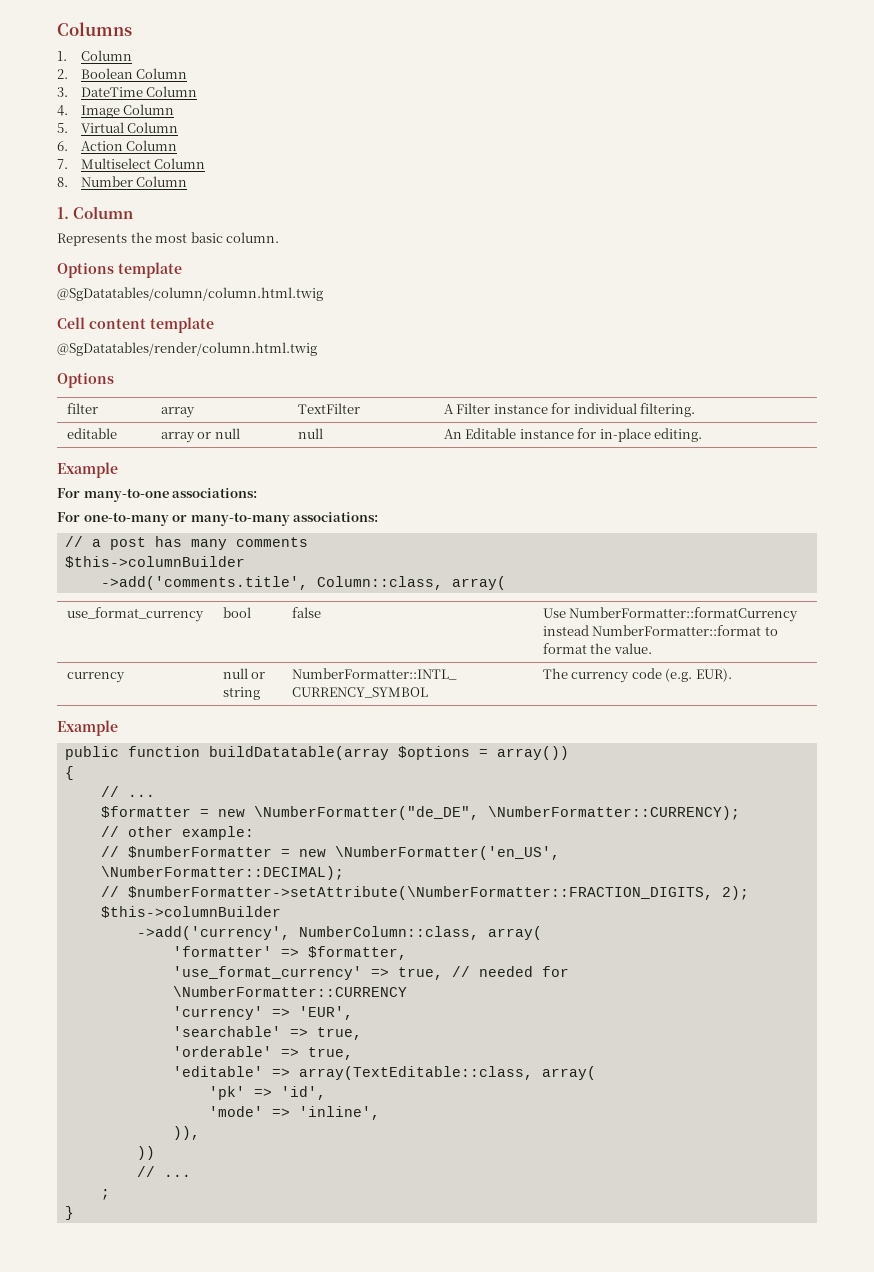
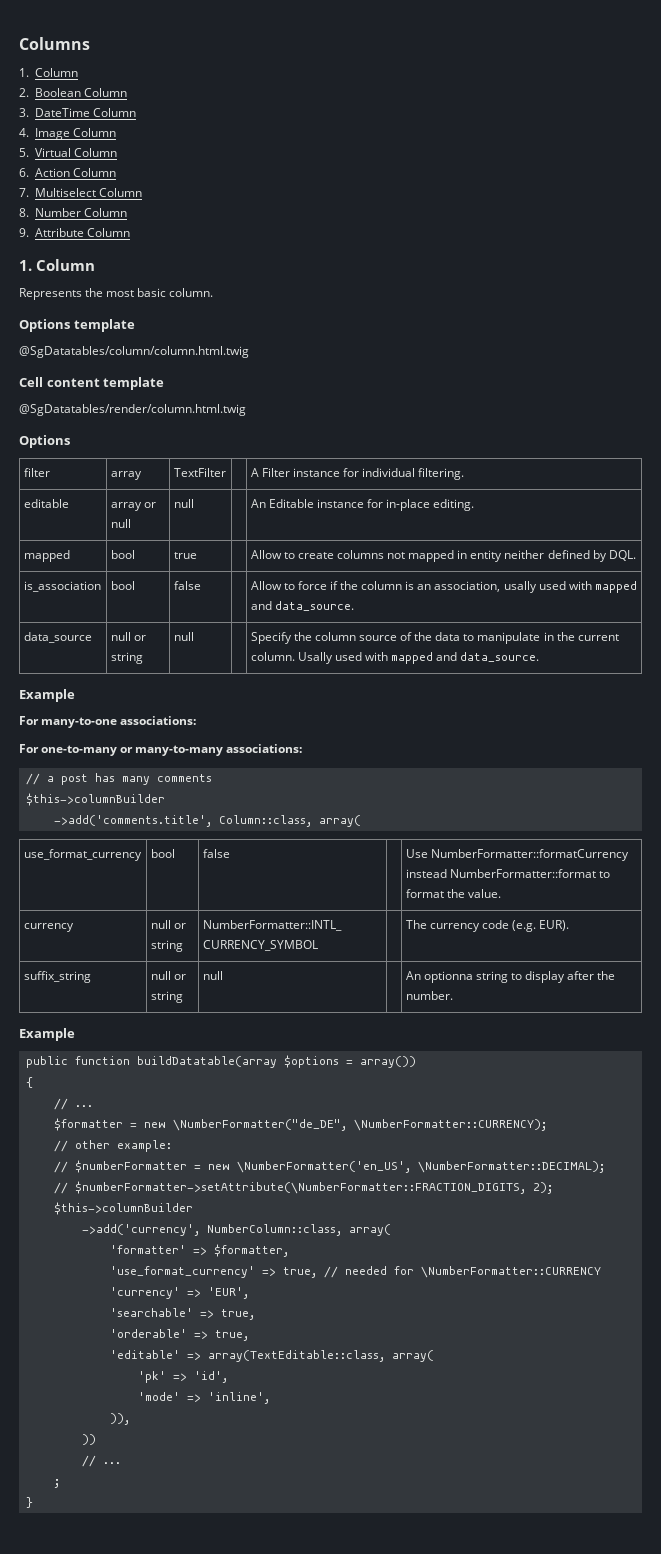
+ 9. Attribute Column
+ mapped | bool | true | | Allow to create columns not mapped in entity neither defined by DQL.
+ is_association | bool | false | | Allow to force if the column is an association, usally used with mapped and data_source.
+ data_source | null or string | null | | Specify the column source of the data to manipulate in the current column. Usally used with mapped and data_source.
+ suffix_string | null or string | null | | An optionna string to display after the number.

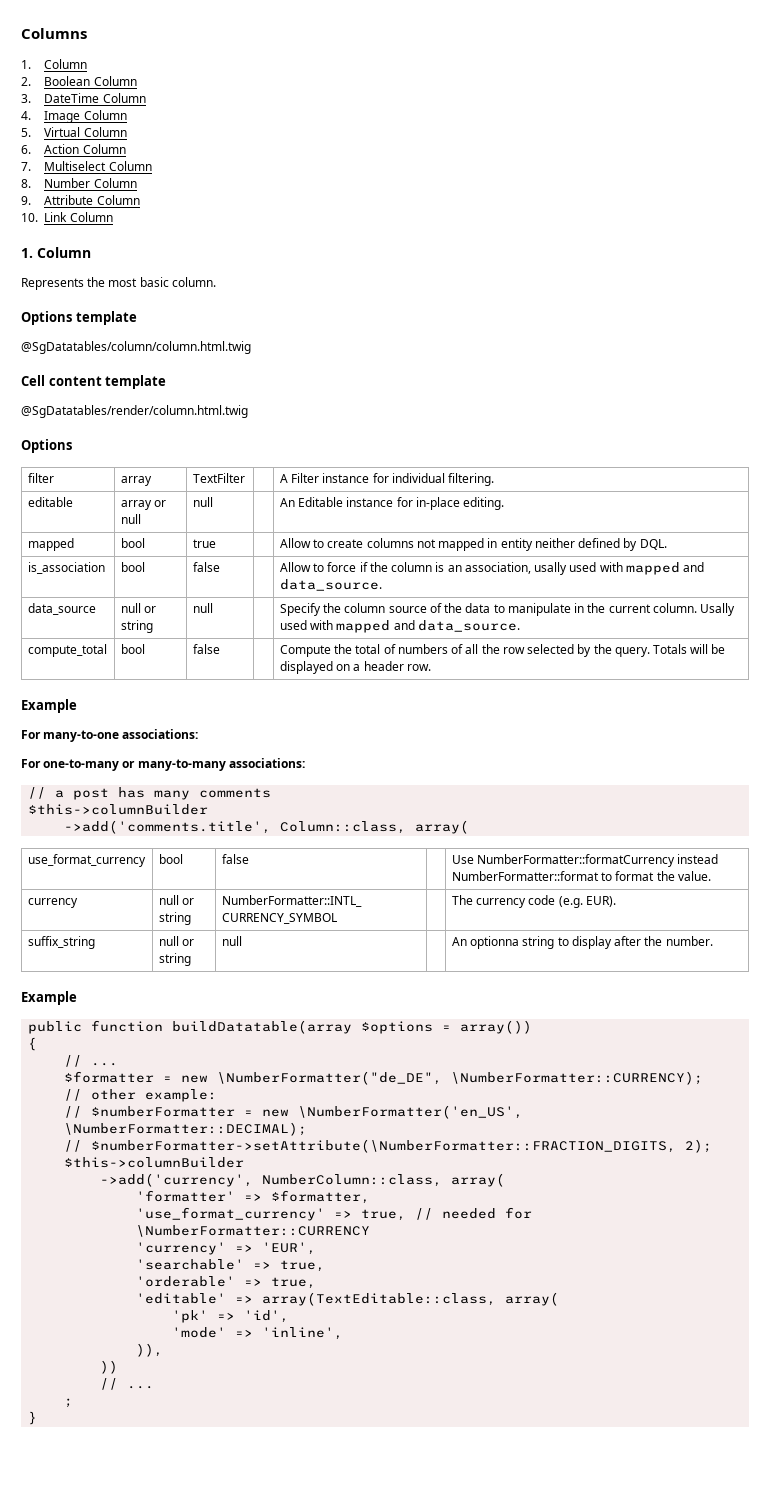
+ 10. Link Column
+ compute_total | bool | false | | Compute the total of numbers of all the row selected by the query. Totals will be displayed on a header row.

